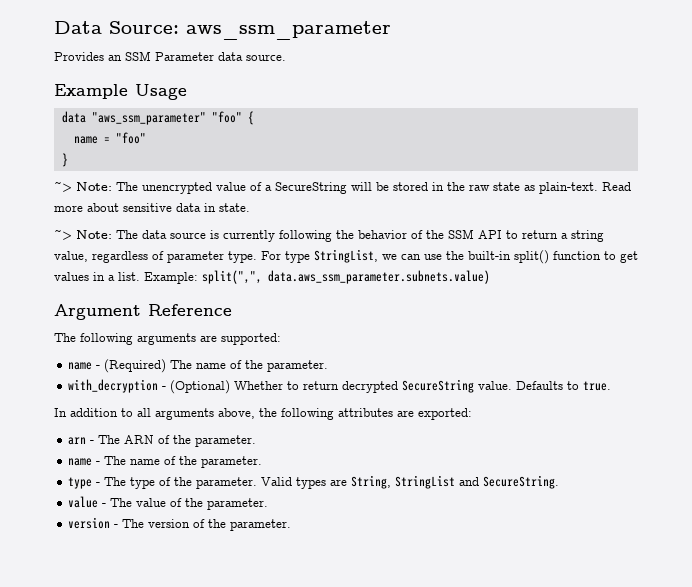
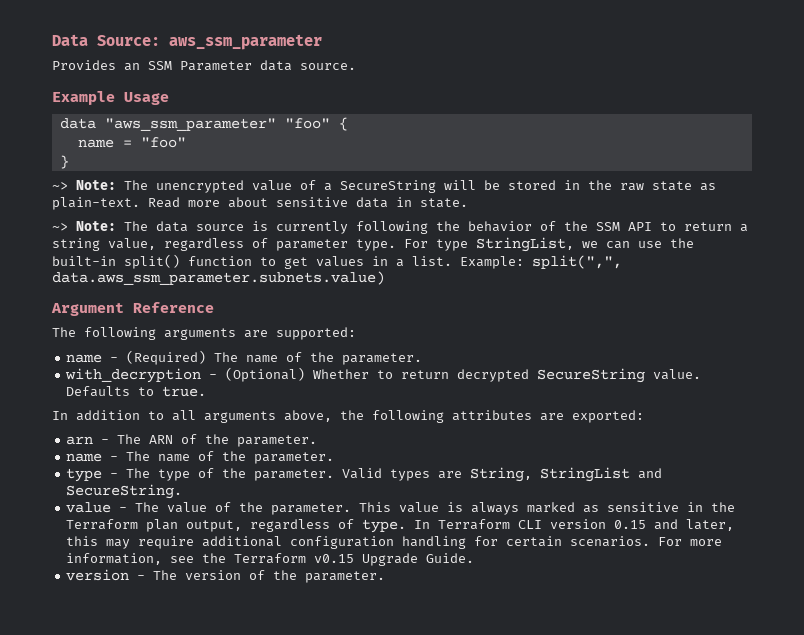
+ This value is always marked as sensitive in the Terraform plan output, regardless of type. In Terraform CLI version 0.15 and later, this may require additional configuration handling for certain scenarios. For more information, see the Terraform v0.15 Upgrade Guide.

